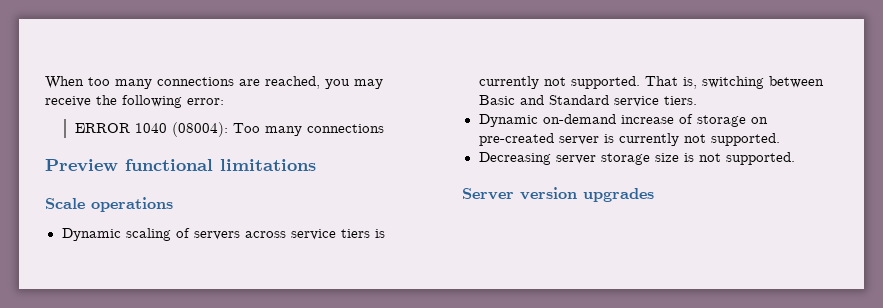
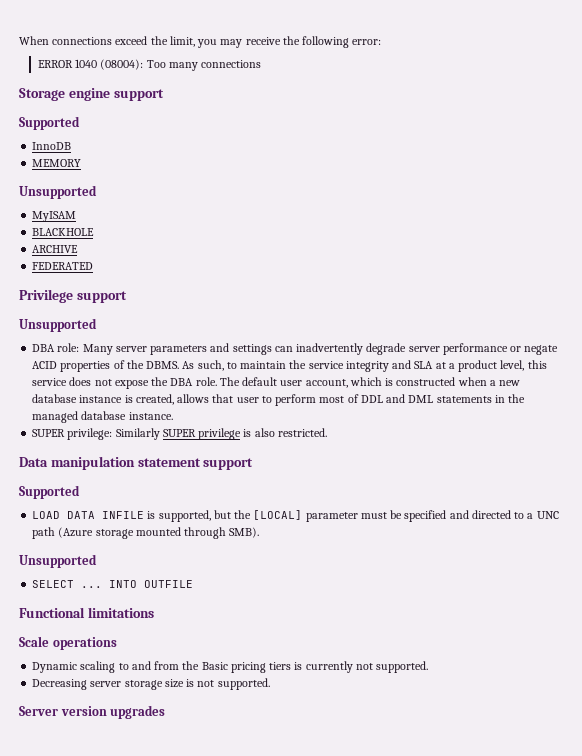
- When too many connections are reached, you may receive the following error:
+ When connections exceed the limit, you may receive the following error:
- Preview functional limitations
+ Storage engine support
+ Supported
+ InnoDB
+ MEMORY
+ Unsupported
+ MyISAM
+ BLACKHOLE
+ ARCHIVE
+ FEDERATED
+ Privilege support
+ Unsupported
+ DBA role: Many server parameters and settings can inadvertently degrade server performance or negate ACID properties of the DBMS. As such, to maintain the service integrity and SLA at a product level, this service does not expose the DBA role. The default user account, which is constructed when a new database instance is created, allows that user to perform most of DDL and DML statements in the managed database instance.
+ SUPER privilege: Similarly SUPER privilege is also restricted.
+ Data manipulation statement support
+ Supported
+ LOAD DATA INFILE is supported, but the [LOCAL] parameter must be specified and directed to a UNC path (Azure storage mounted through SMB).
+ Unsupported
+ SELECT ... INTO OUTFILE
+ Functional limitations
- Dynamic scaling of servers across service tiers is currently not supported. That is, switching between Basic and Standard service tiers.
- Dynamic on-demand increase of storage on pre-created server is currently not supported.
+ Dynamic scaling to and from the Basic pricing tiers is currently not supported.

